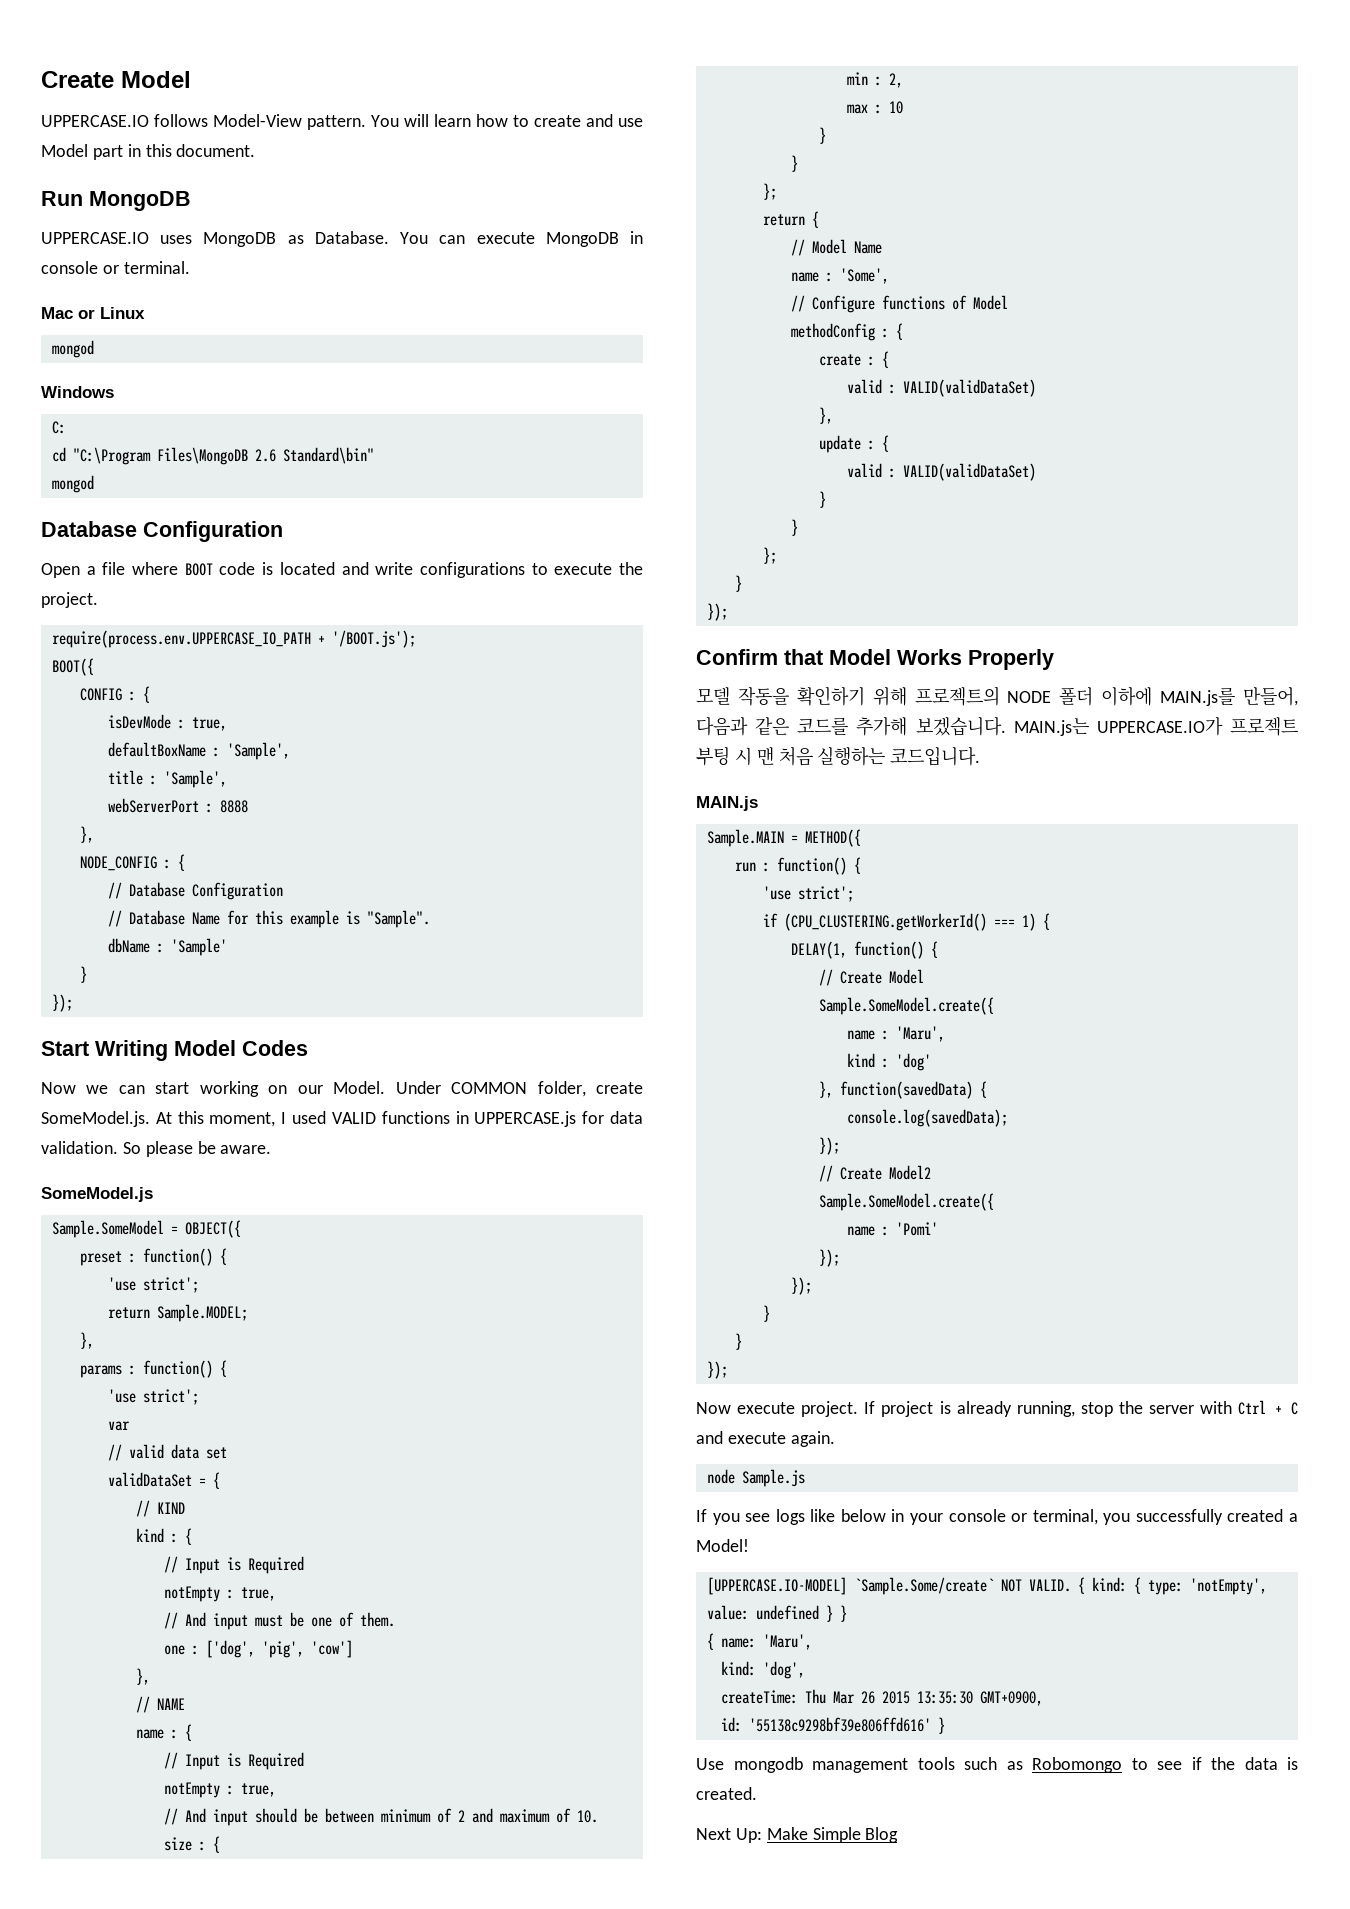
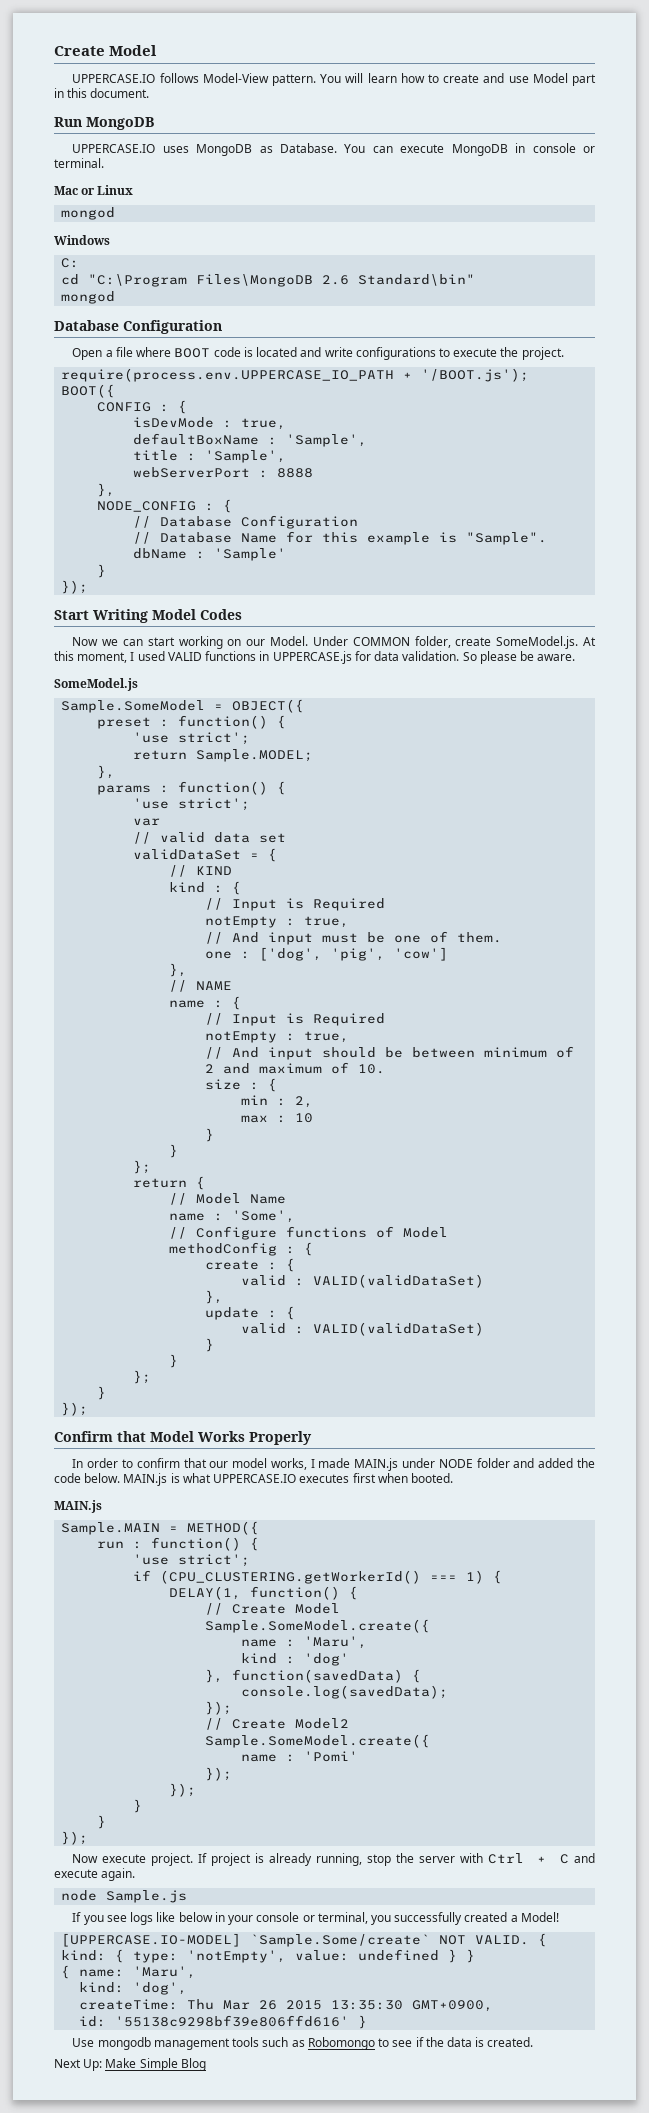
- 모델 작동을 확인하기 위해 프로젝트의 NODE 폴더 이하에 MAIN.js를 만들어, 다음과 같은 코드를 추가해 보겠습니다. MAIN.js는 UPPERCASE.IO가 프로젝트 부팅 시 맨 처음 실행하는 코드입니다.
+ In order to confirm that our model works, I made MAIN.js under NODE folder and added the code below. MAIN.js is what UPPERCASE.IO executes first when booted.

